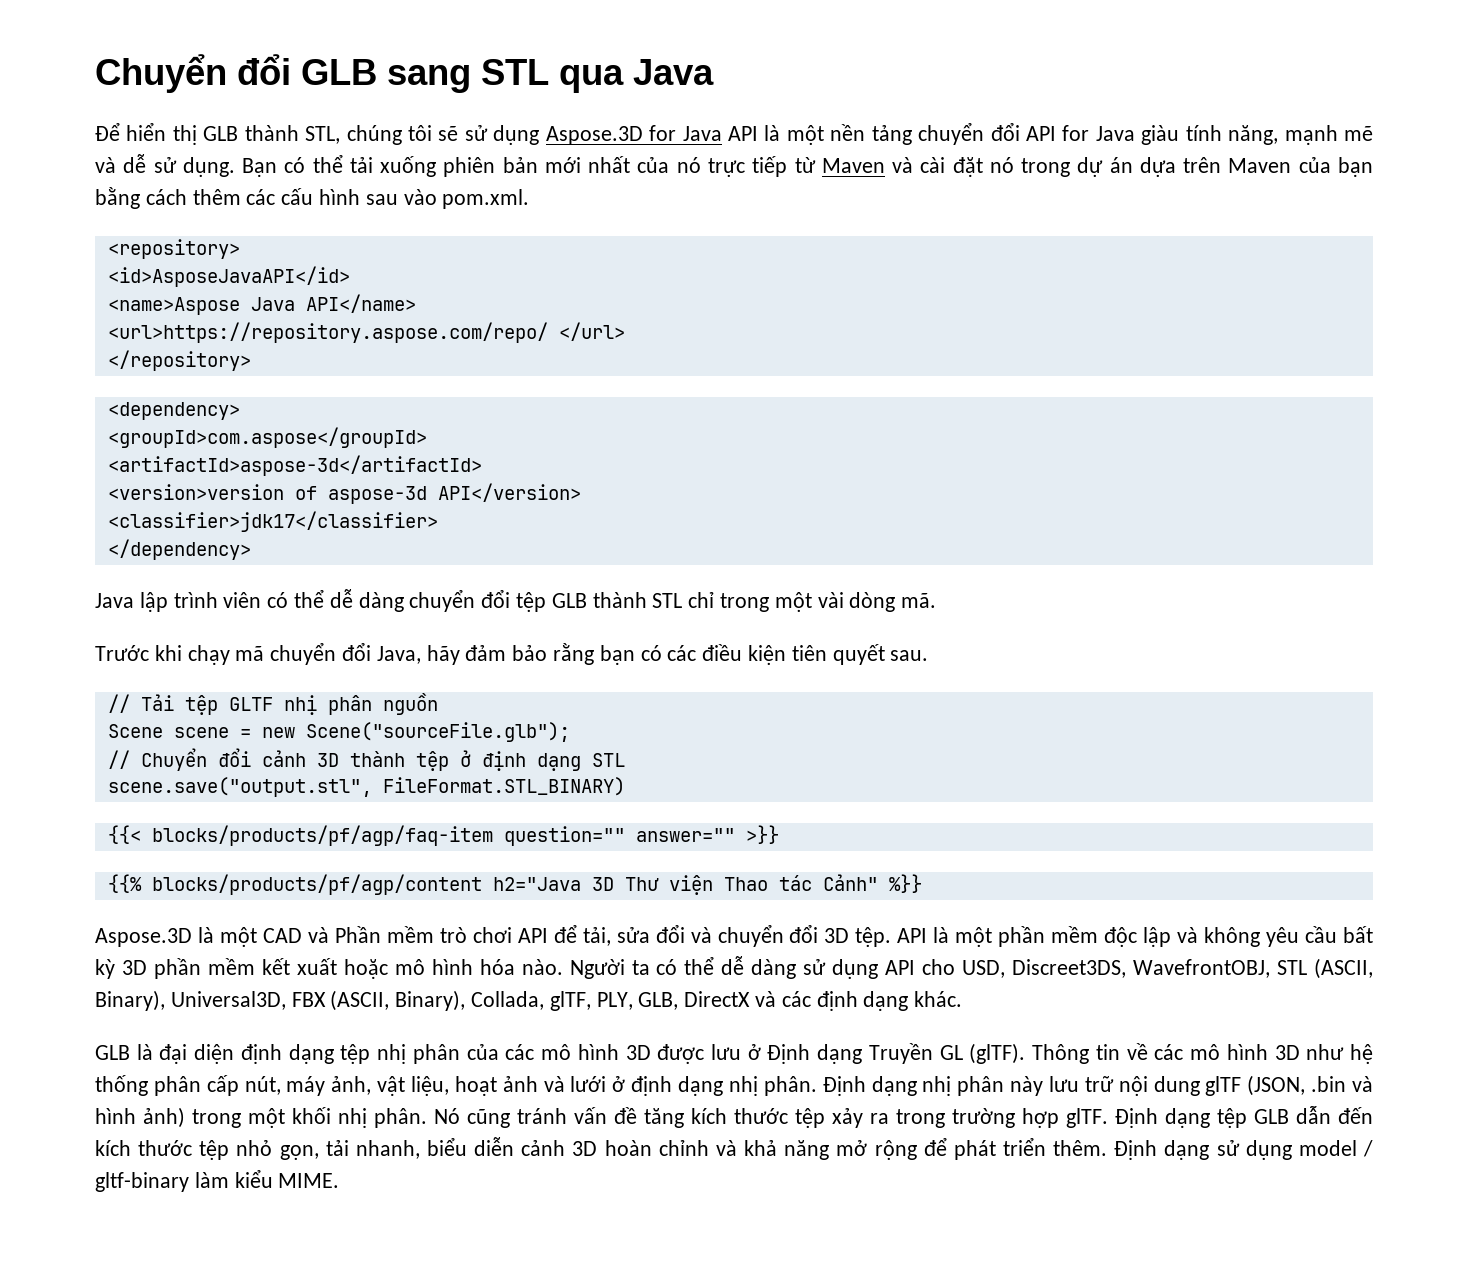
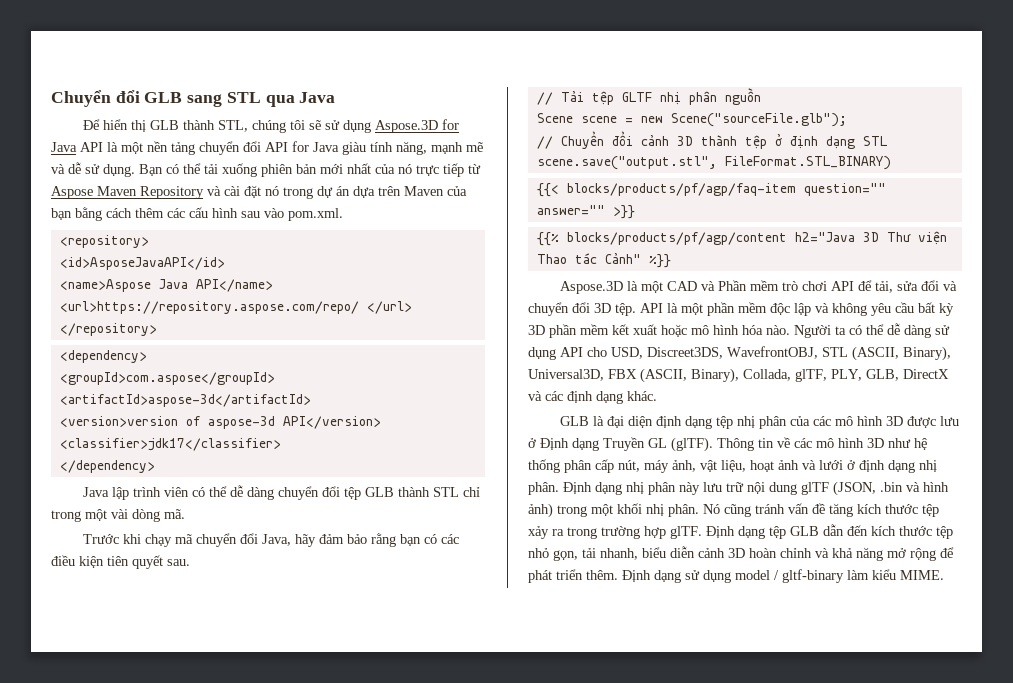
- Bạn có thể tải xuống phiên bản mới nhất của nó trực tiếp từ Maven và cài đặt nó trong dự án dựa trên Maven của bạn bằng cách thêm các cấu hình sau vào pom.xml.
+ Bạn có thể tải xuống phiên bản mới nhất của nó trực tiếp từ Aspose Maven Repository và cài đặt nó trong dự án dựa trên Maven của bạn bằng cách thêm các cấu hình sau vào pom.xml.

